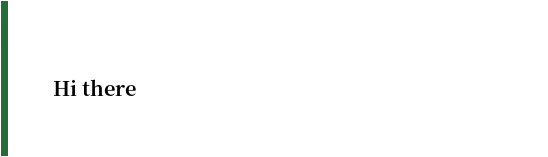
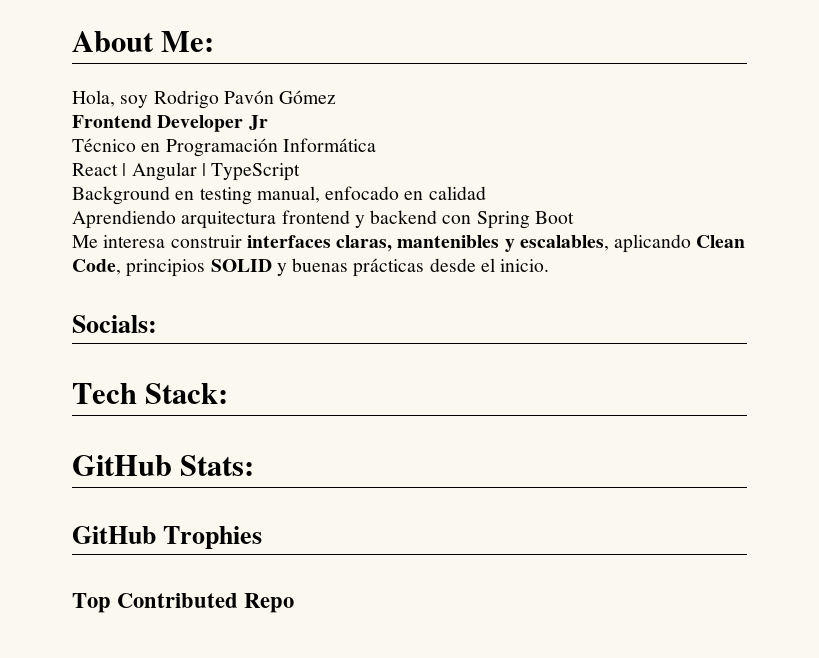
- Hi there
+ About Me:
+ Hola, soy Rodrigo Pavón Gómez
+ Frontend Developer Jr
+ Técnico en Programación Informática
+ React | Angular | TypeScript
+ Background en testing manual, enfocado en calidad
+ Aprendiendo arquitectura frontend y backend con Spring Boot
+ Me interesa construir interfaces claras, mantenibles y escalables, aplicando Clean Code, principios SOLID y buenas prácticas desde el inicio.
+ Socials:
+ Tech Stack:
+ GitHub Stats:
+ GitHub Trophies
+ Top Contributed Repo

